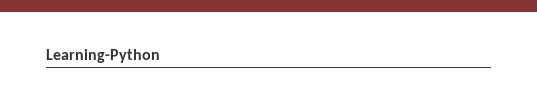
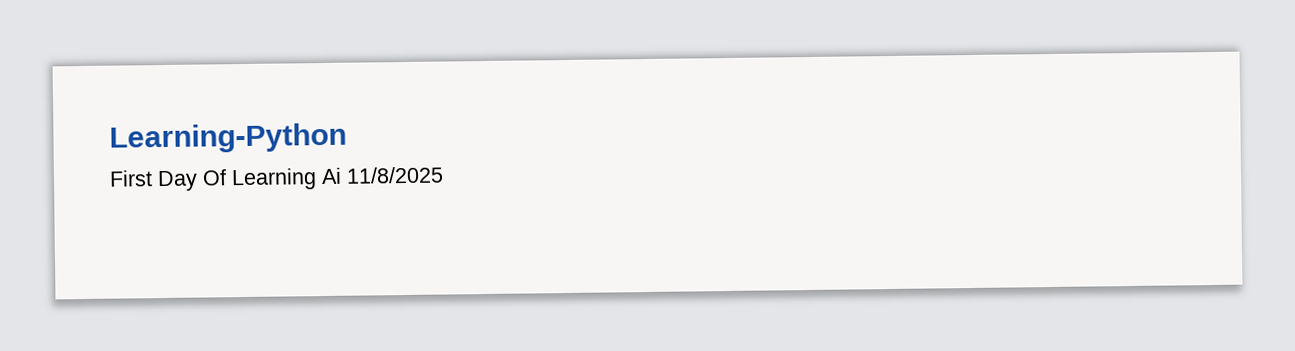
+ First Day Of Learning Ai 11/8/2025

